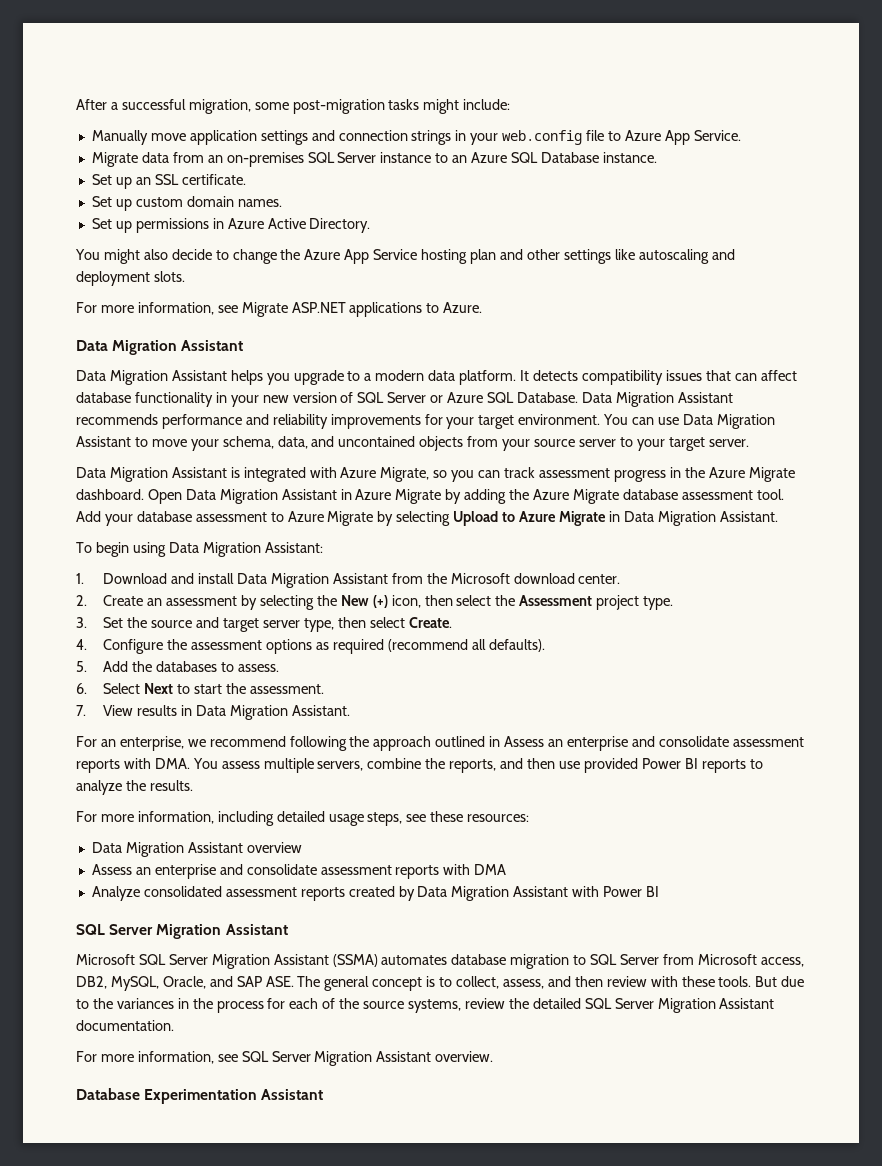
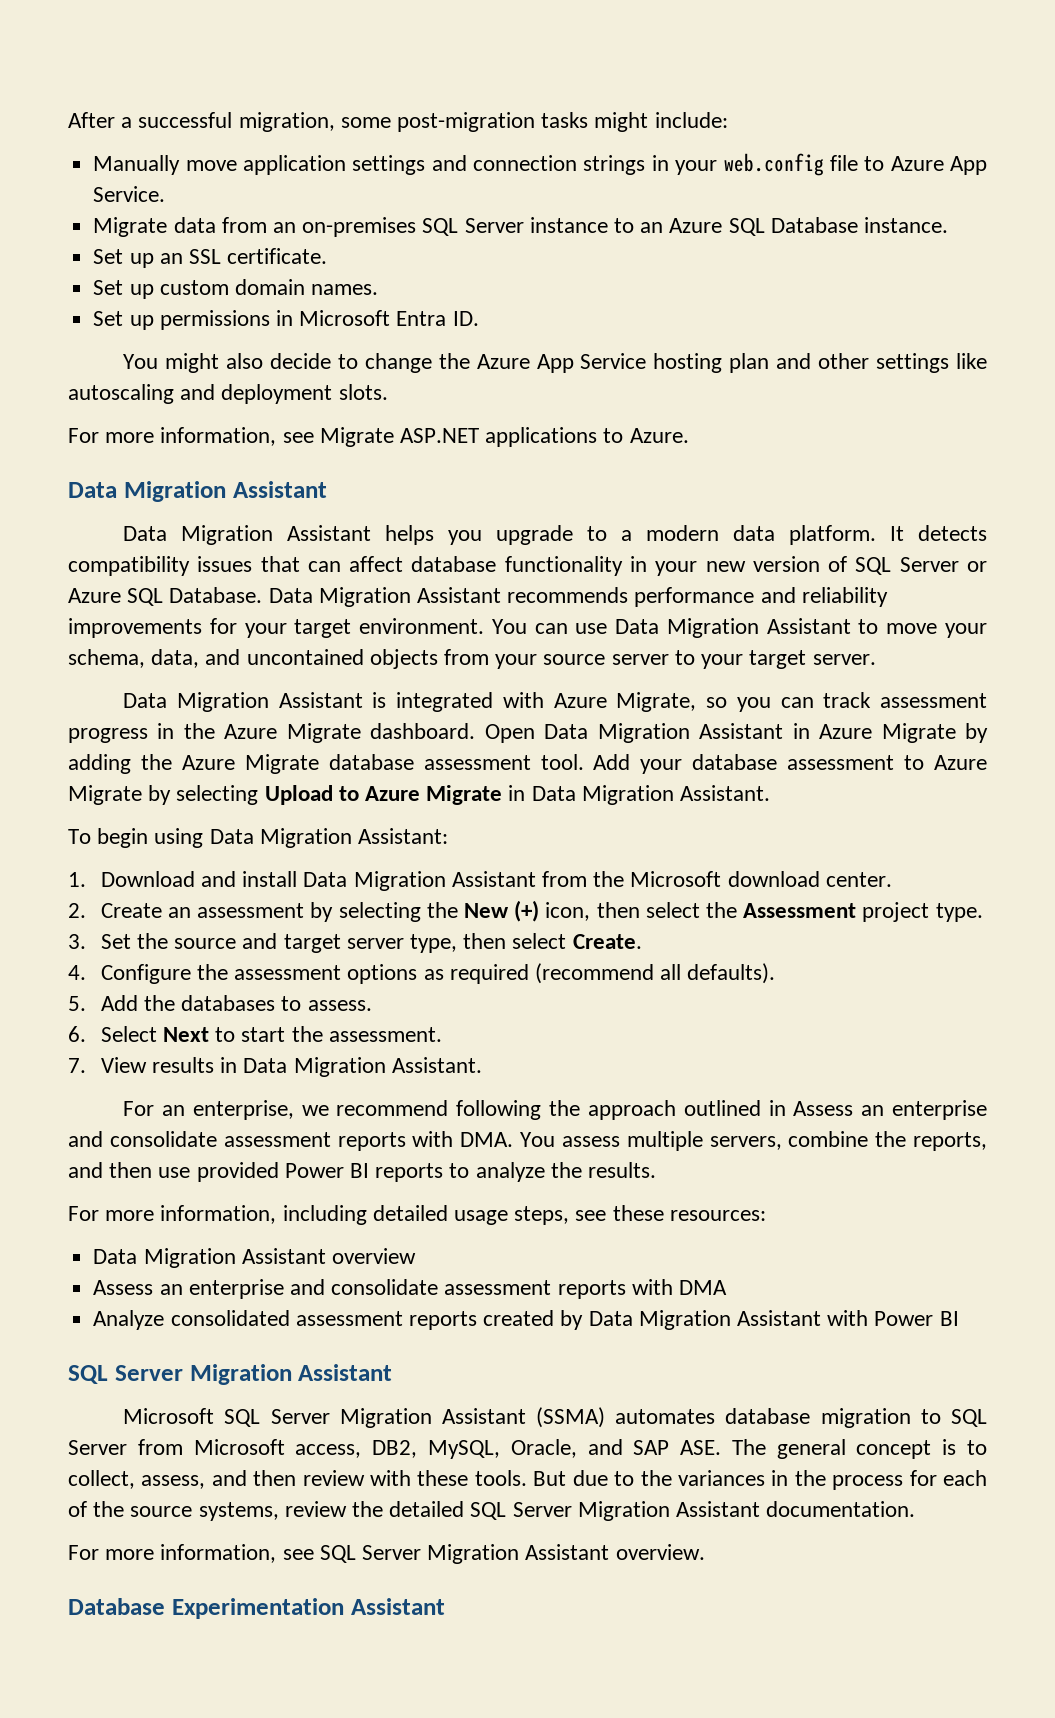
- Set up permissions in Azure Active Directory.
+ Set up permissions in Microsoft Entra ID.

